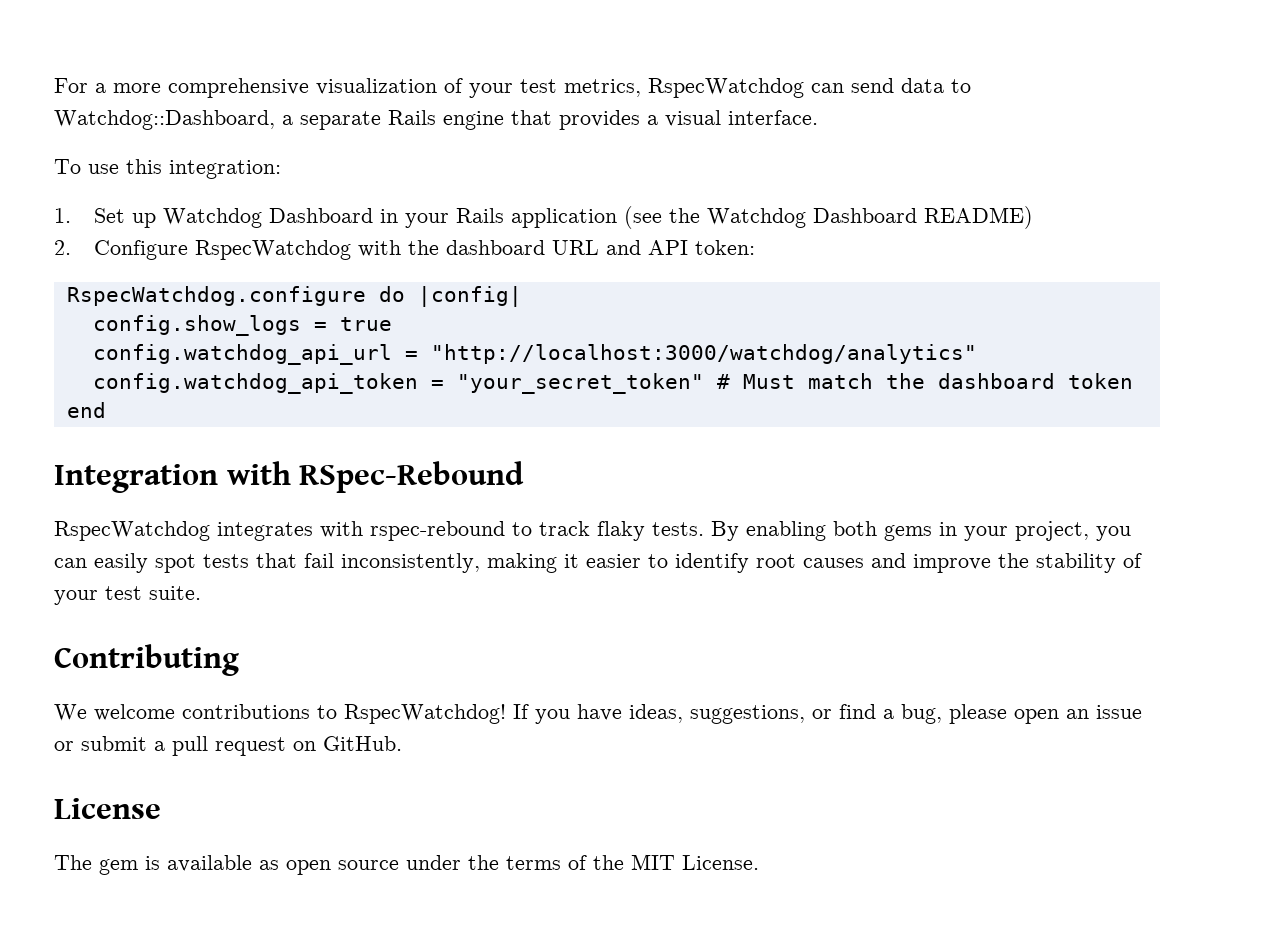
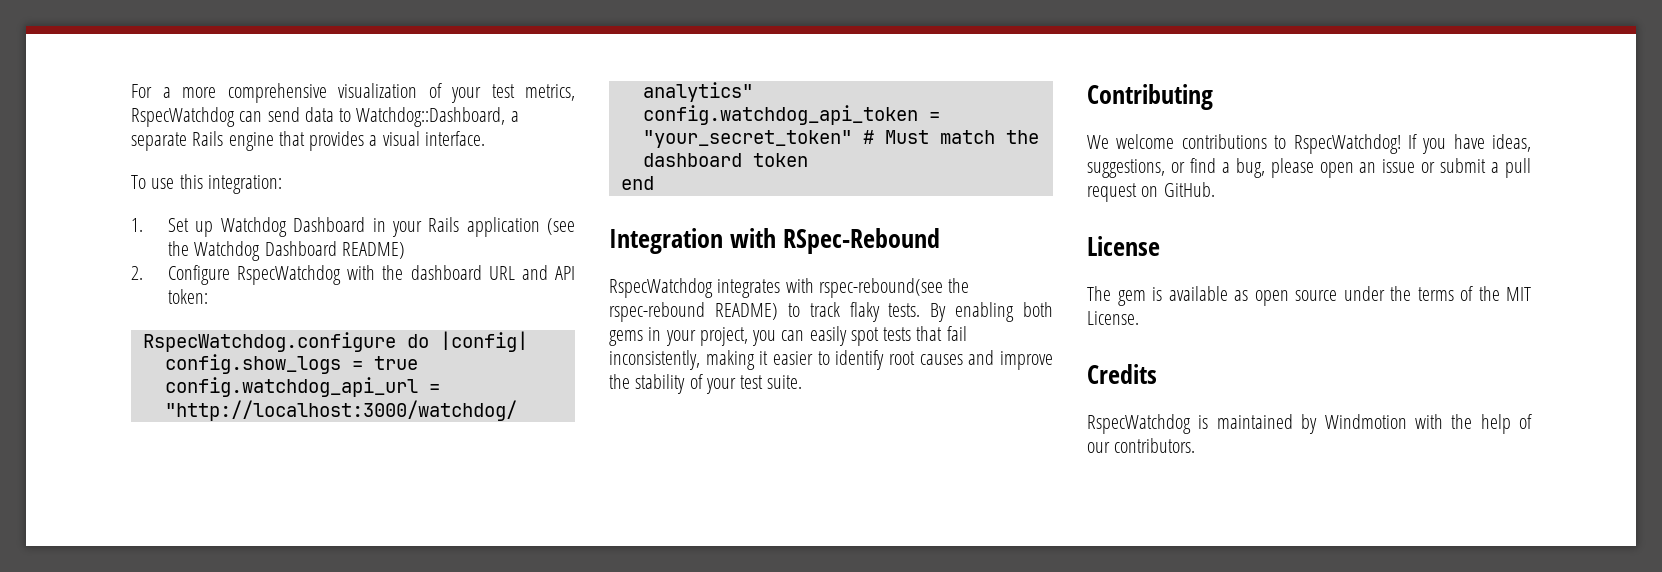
- RspecWatchdog integrates with rspec-rebound to track flaky tests.
+ RspecWatchdog integrates with rspec-rebound(see the rspec-rebound README) to track flaky tests.
+ Credits
+ RspecWatchdog is maintained by Windmotion with the help of our contributors.

